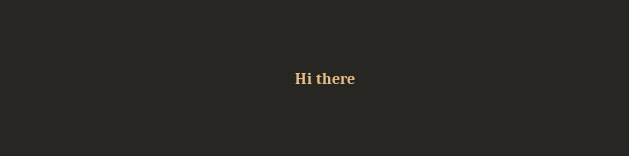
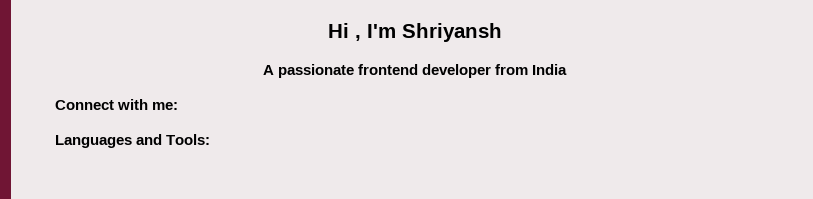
- Hi there
+ Hi , I'm Shriyansh
+ A passionate frontend developer from India
+ Connect with me:
+ Languages and Tools:

